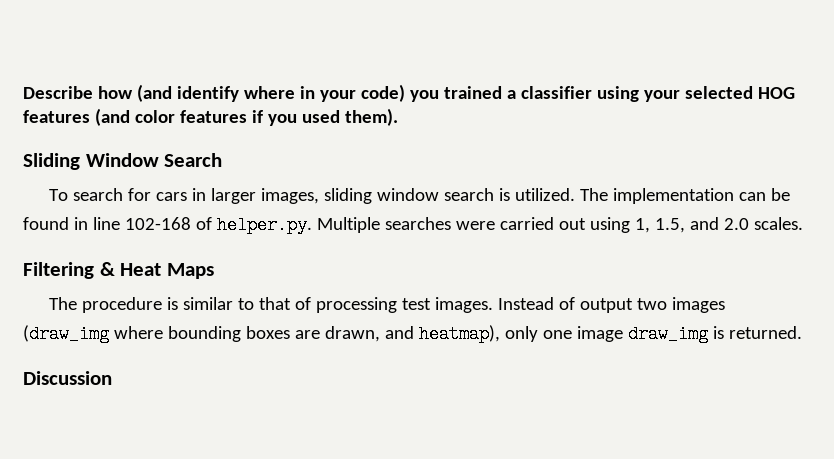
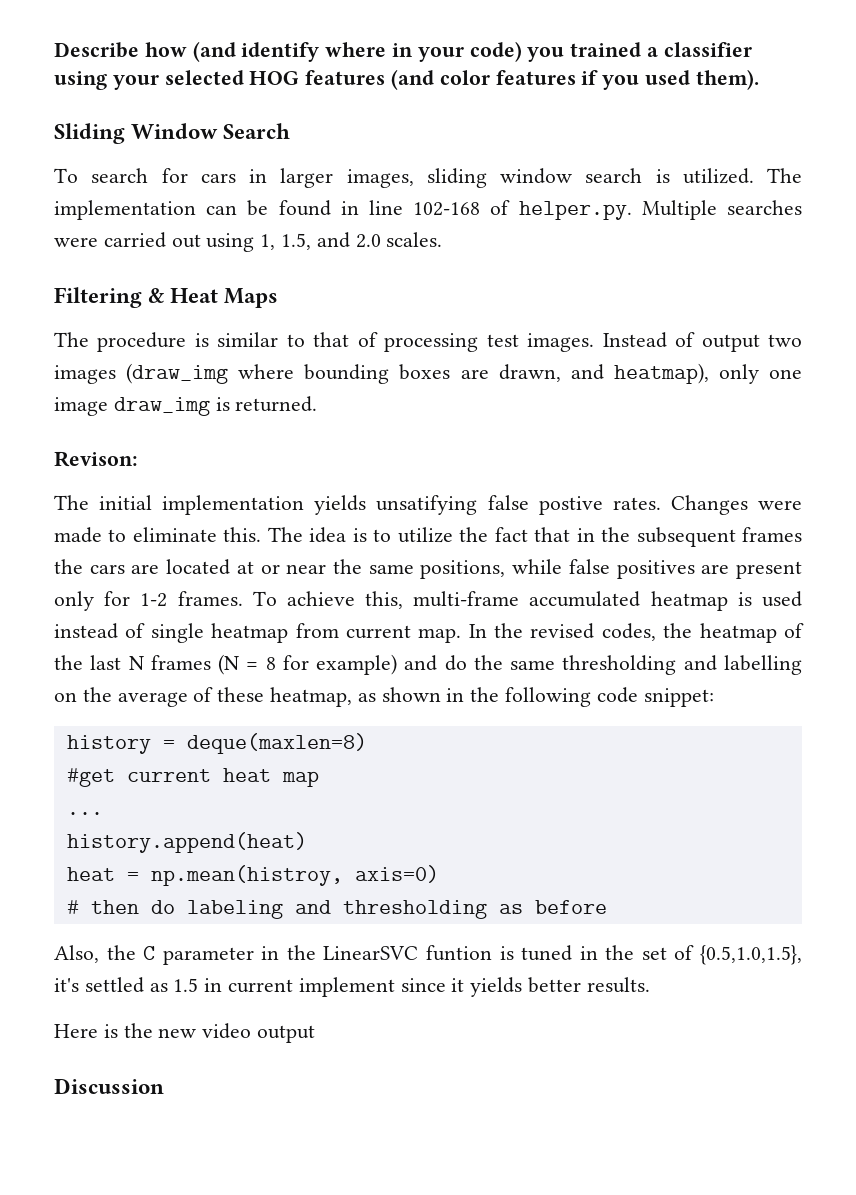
+ Revison:
+ The initial implementation yields unsatifying false postive rates. Changes were made to eliminate this. The idea is to utilize the fact that in the subsequent frames the cars are located at or near the same positions, while false positives are present only for 1-2 frames. To achieve this, multi-frame accumulated heatmap is used instead of single heatmap from current map. In the revised codes, the heatmap of the last N frames (N = 8 for example) and do the same thresholding and labelling on the average of these heatmap, as shown in the following code snippet:
+ history = deque(maxlen=8)
+ #get current heat map
+ ...
+ history.append(heat)
+ heat = np.mean(histroy, axis=0)
+ # then do labeling and thresholding as before
+ Also, the C parameter in the LinearSVC funtion is tuned in the set of {0.5,1.0,1.5}, it's settled as 1.5 in current implement since it yields better results.
+ Here is the new video output

